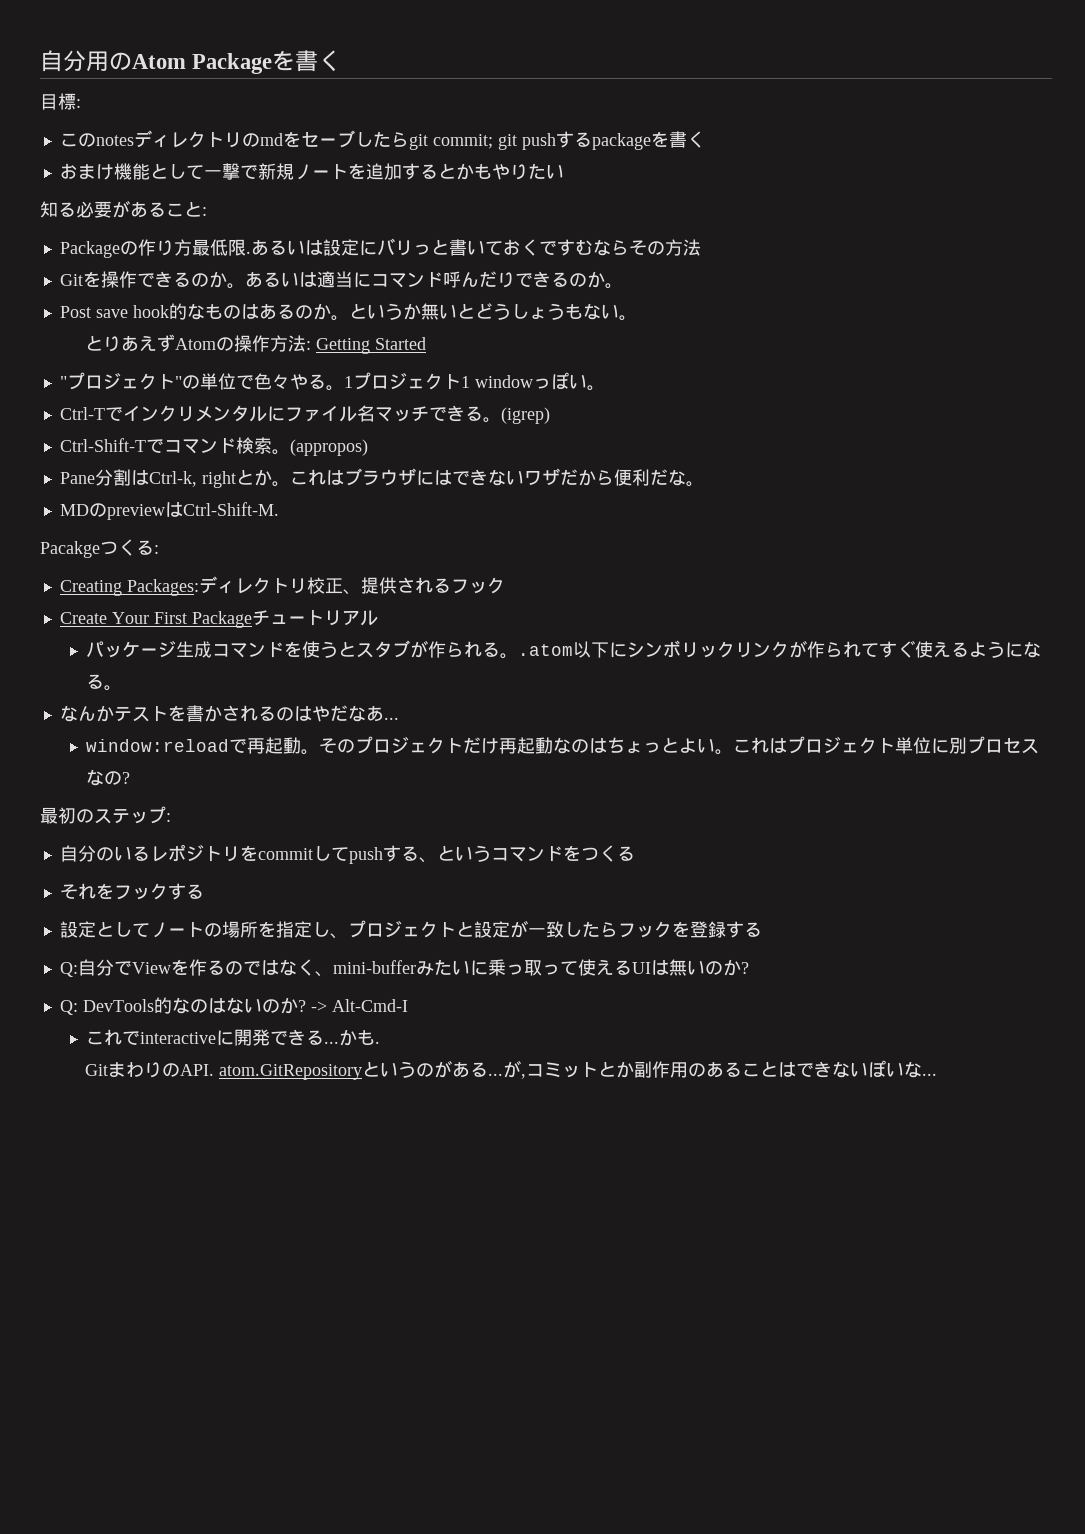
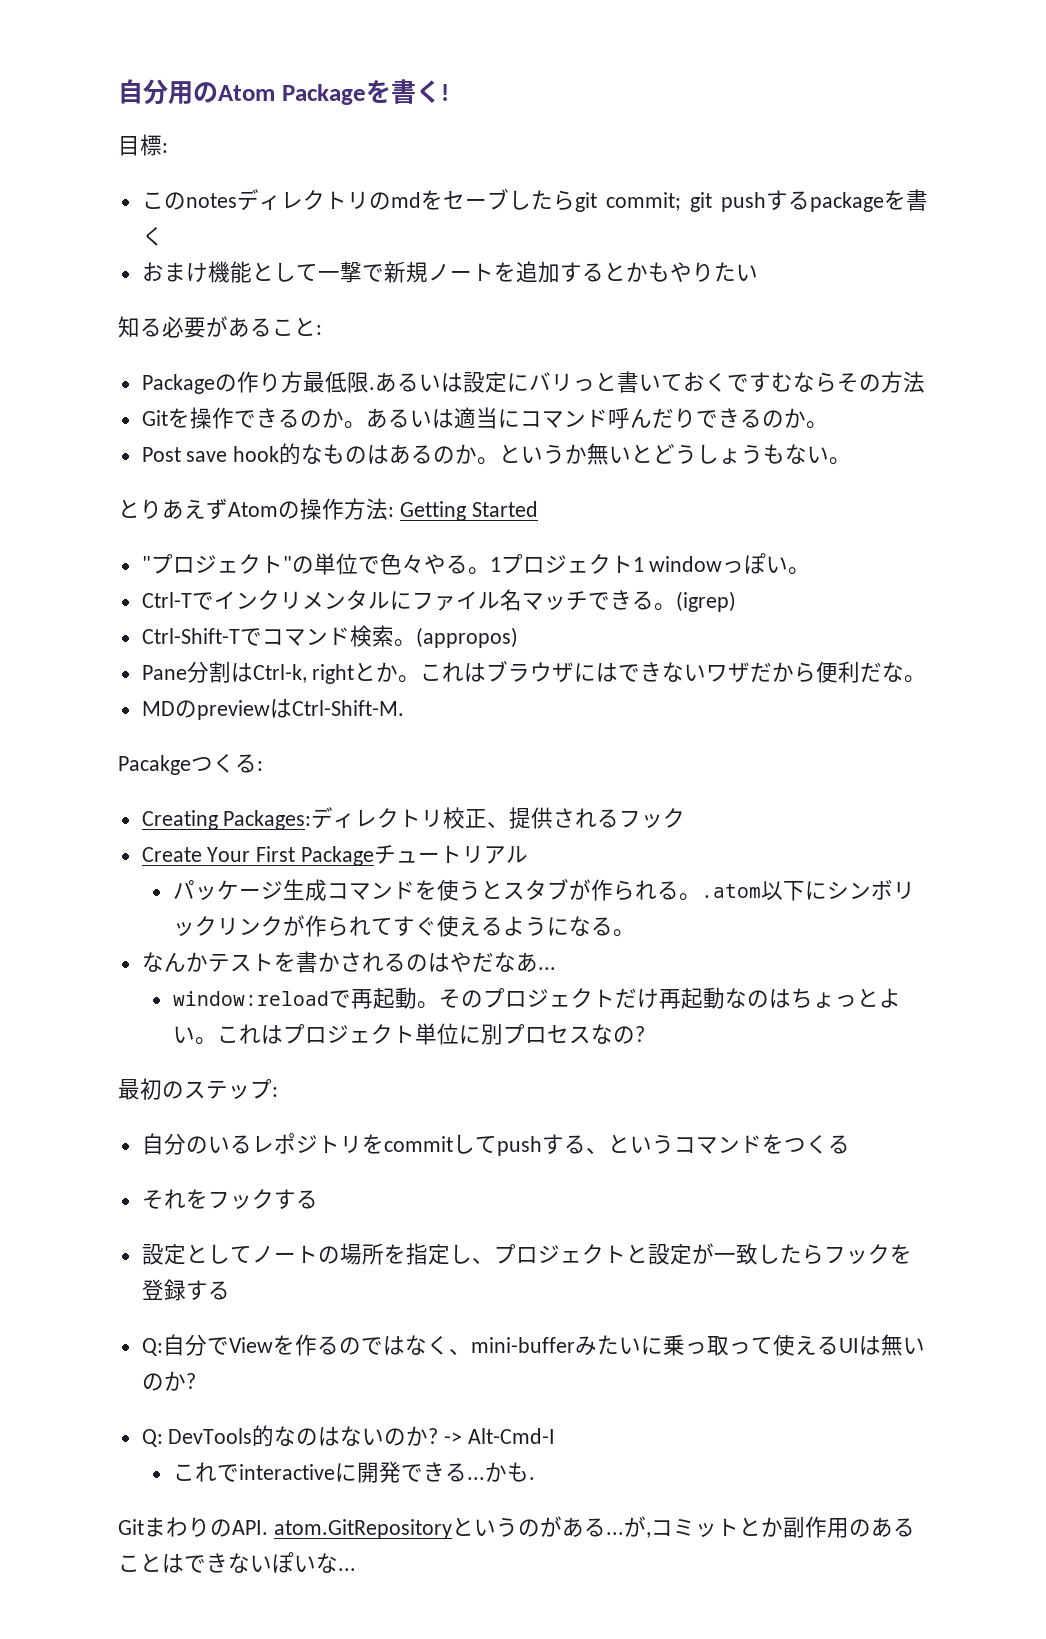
- 自分用のAtom Packageを書く
+ 自分用のAtom Packageを書く!

